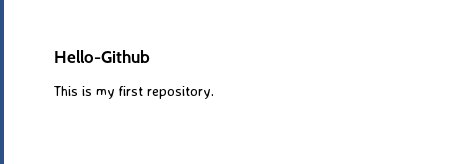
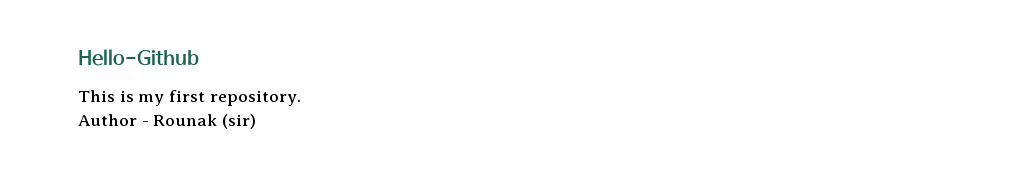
+ Author - Rounak (sir)

